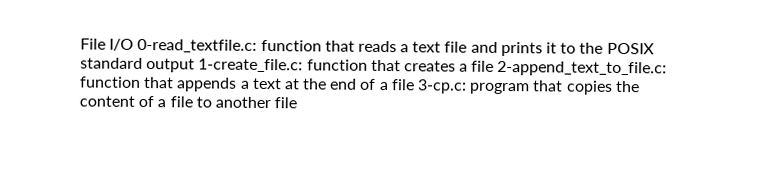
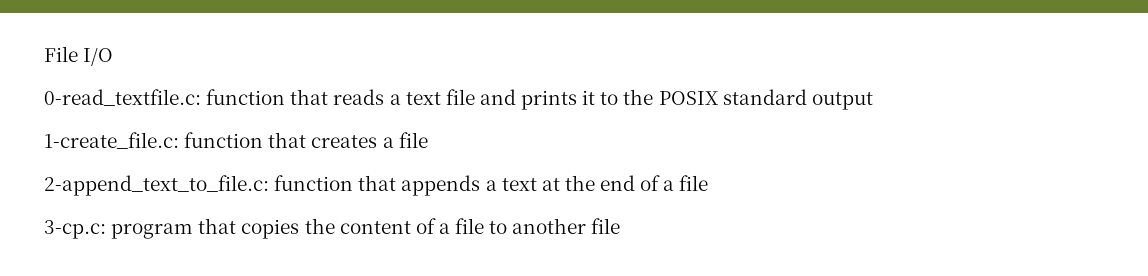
- File I/O 0-read_textfile.c: function that reads a text file and prints it to the POSIX standard output 1-create_file.c: function that creates a file 2-append_text_to_file.c: function that appends a text at the end of a file 3-cp.c: program that copies the content of a file to another file
+ File I/O
+ 0-read_textfile.c: function that reads a text file and prints it to the POSIX standard output
+ 1-create_file.c: function that creates a file
+ 2-append_text_to_file.c: function that appends a text at the end of a file
+ 3-cp.c: program that copies the content of a file to another file

